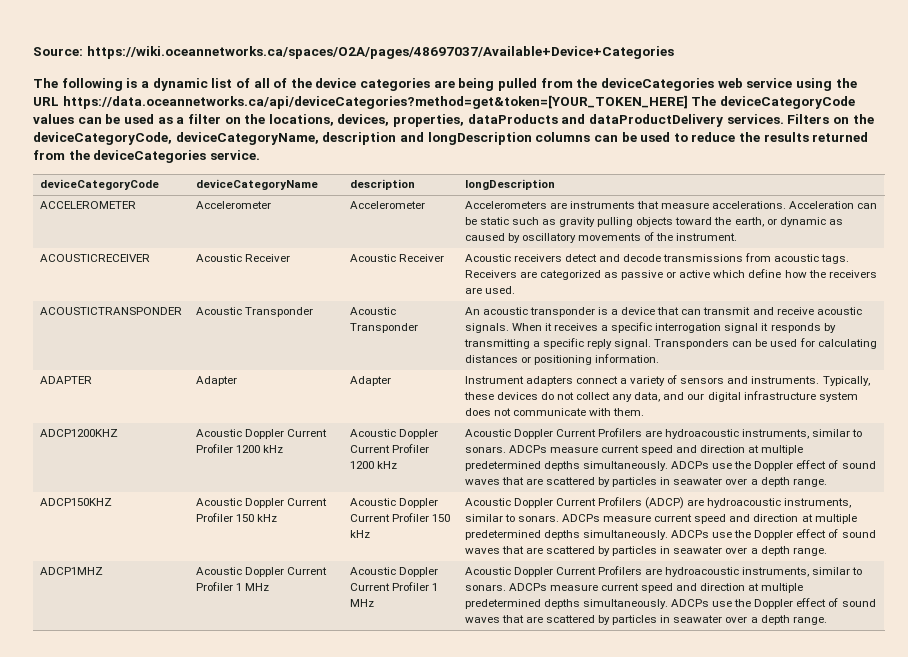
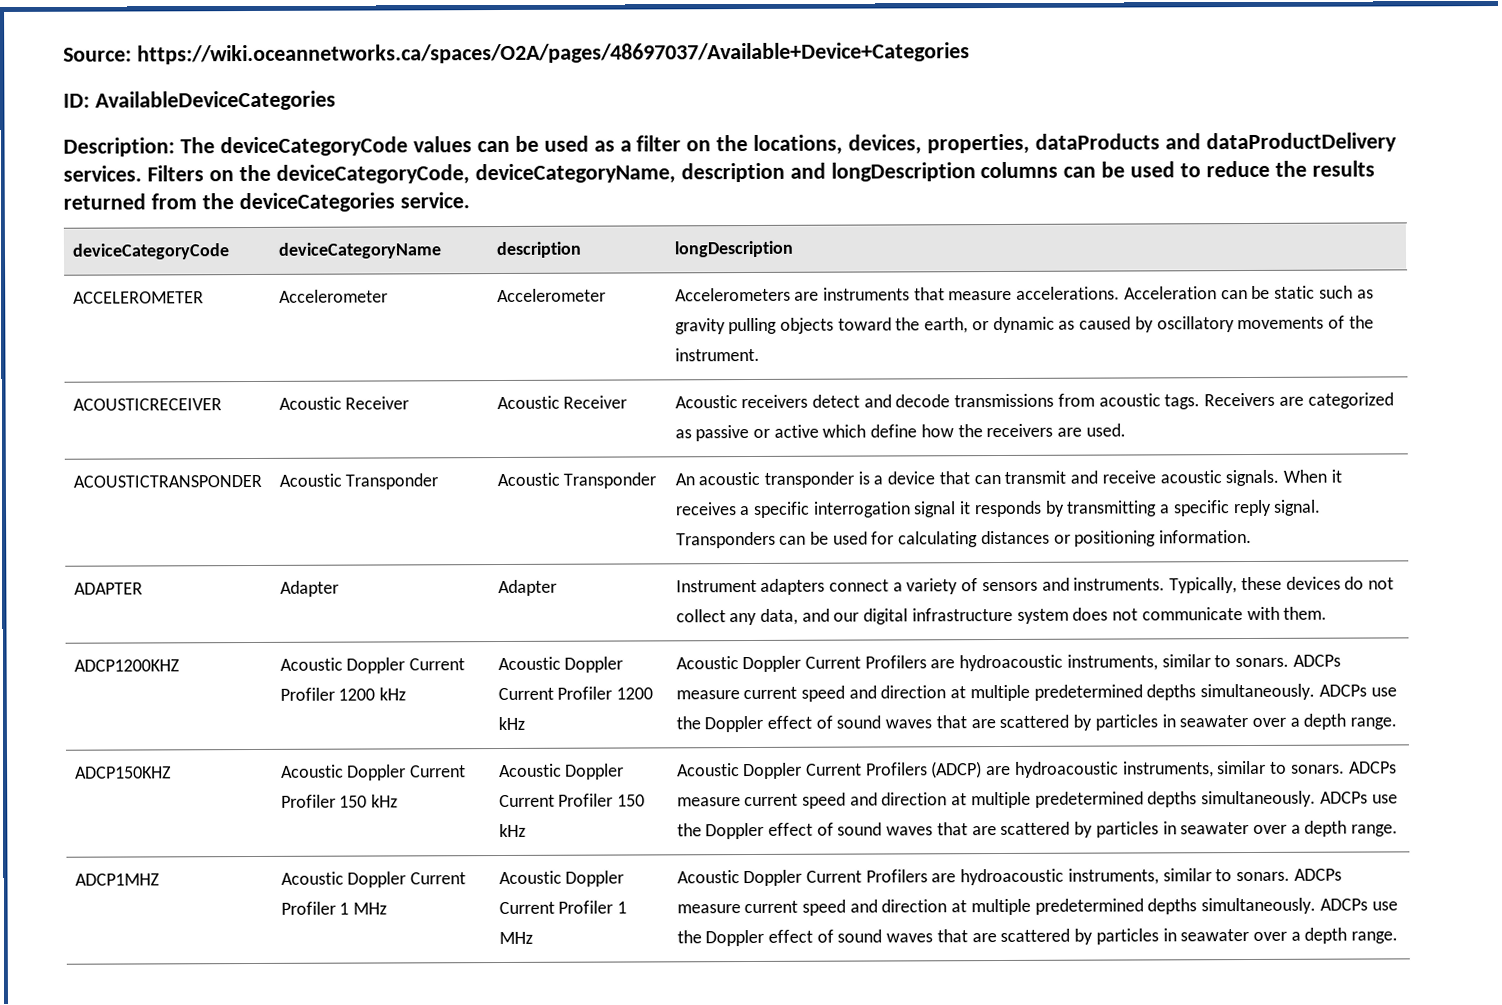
- The following is a dynamic list of all of the device categories are being pulled from the deviceCategories web service using the URL https://data.oceannetworks.ca/api/deviceCategories?method=get&token=[YOUR_TOKEN_HERE] The deviceCategoryCode values can be used as a filter on the locations, devices, properties, dataProducts and dataProductDelivery services.
+ ID: AvailableDeviceCategories
+ Description: The deviceCategoryCode values can be used as a filter on the locations, devices, properties, dataProducts and dataProductDelivery services.

